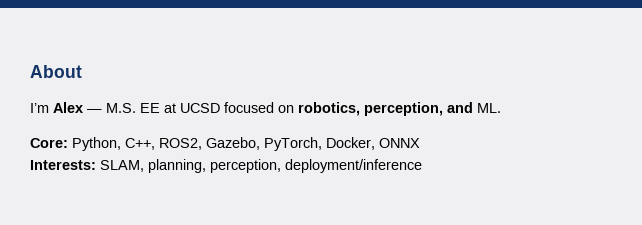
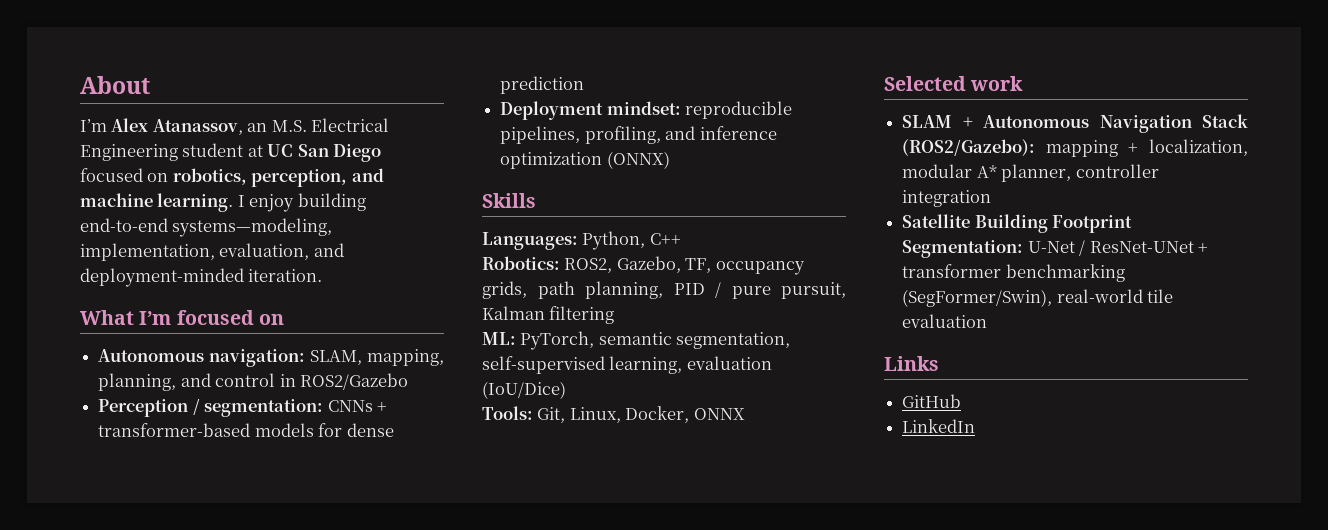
- I’m Alex — M.S. EE at UCSD focused on robotics, perception, and ML.
- Core: Python, C++, ROS2, Gazebo, PyTorch, Docker, ONNX
- Interests: SLAM, planning, perception, deployment/inference
+ I’m Alex Atanassov, an M.S. Electrical Engineering student at UC San Diego focused on robotics, perception, and machine learning. I enjoy building end-to-end systems—modeling, implementation, evaluation, and deployment-minded iteration.
+ What I’m focused on
+ Autonomous navigation: SLAM, mapping, planning, and control in ROS2/Gazebo
+ Perception / segmentation: CNNs + transformer-based models for dense prediction
+ Deployment mindset: reproducible pipelines, profiling, and inference optimization (ONNX)
+ Skills
+ Languages: Python, C++
+ Robotics: ROS2, Gazebo, TF, occupancy grids, path planning, PID / pure pursuit, Kalman filtering
+ ML: PyTorch, semantic segmentation, self-supervised learning, evaluation (IoU/Dice)
+ Tools: Git, Linux, Docker, ONNX
+ Selected work
+ SLAM + Autonomous Navigation Stack (ROS2/Gazebo): mapping + localization, modular A* planner, controller integration
+ Satellite Building Footprint Segmentation: U-Net / ResNet-UNet + transformer benchmarking (SegFormer/Swin), real-world tile evaluation
+ Links
+ GitHub
+ LinkedIn

